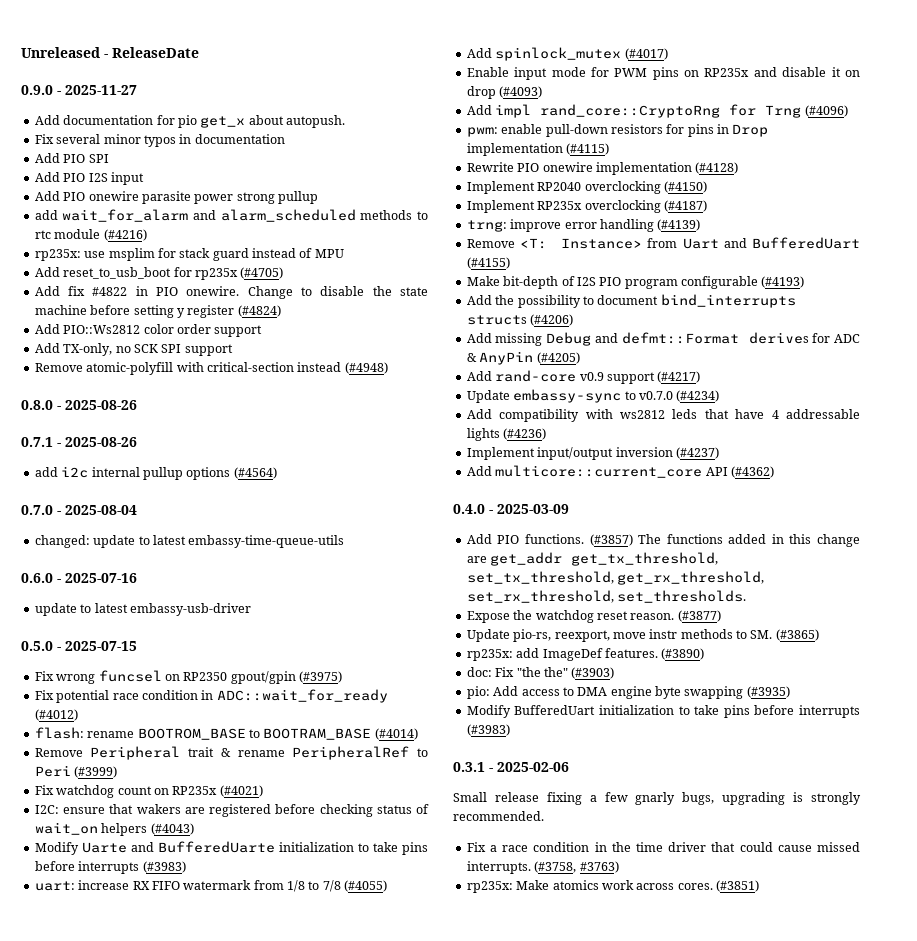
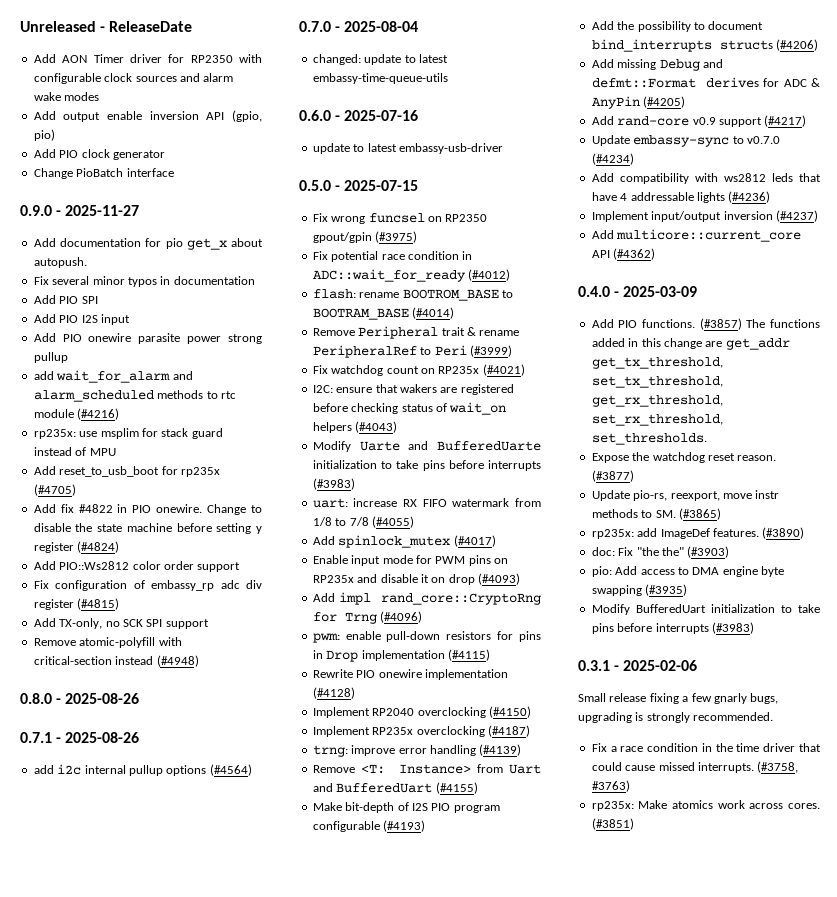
+ Add AON Timer driver for RP2350 with configurable clock sources and alarm wake modes
+ Add output enable inversion API (gpio, pio)
+ Add PIO clock generator
+ Change PioBatch interface
+ Fix configuration of embassy_rp adc div register (#4815)

